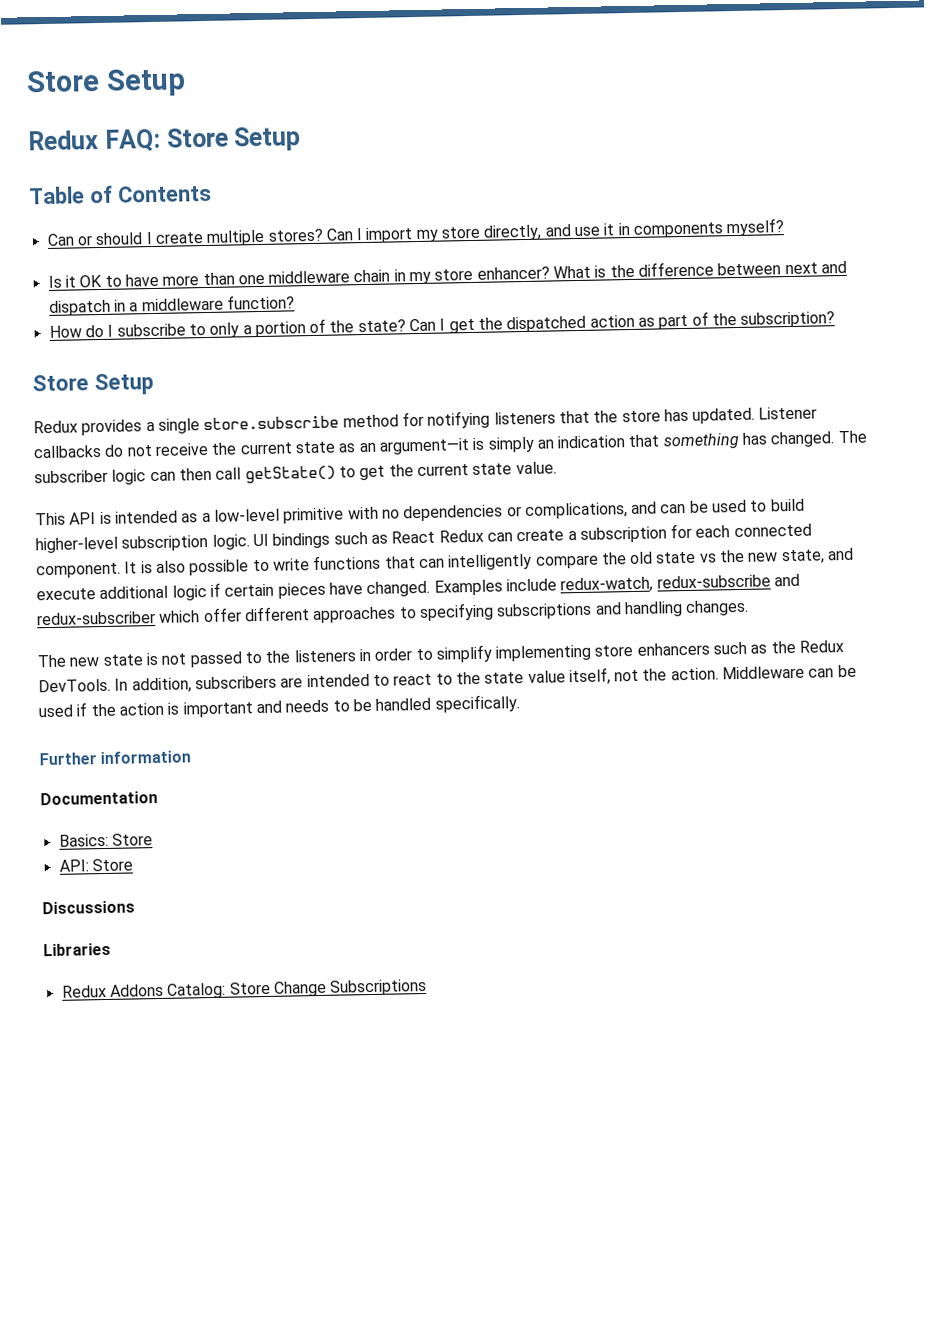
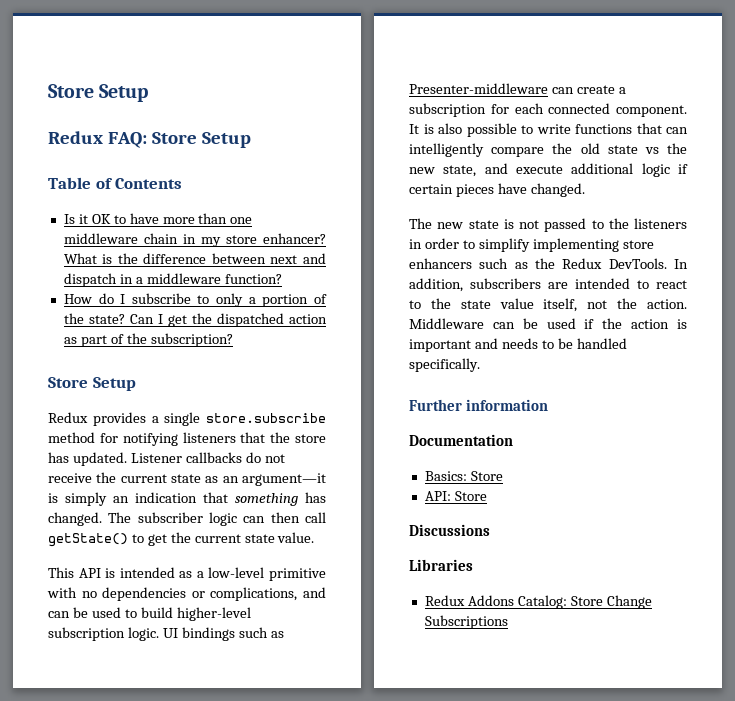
- Can or should I create multiple stores? Can I import my store directly, and use it in components myself?
- UI bindings such as React Redux can create a subscription for each connected component.
+ UI bindings such as Presenter-middleware can create a subscription for each connected component.
- Examples include redux-watch, redux-subscribe and redux-subscriber which offer different approaches to specifying subscriptions and handling changes.

